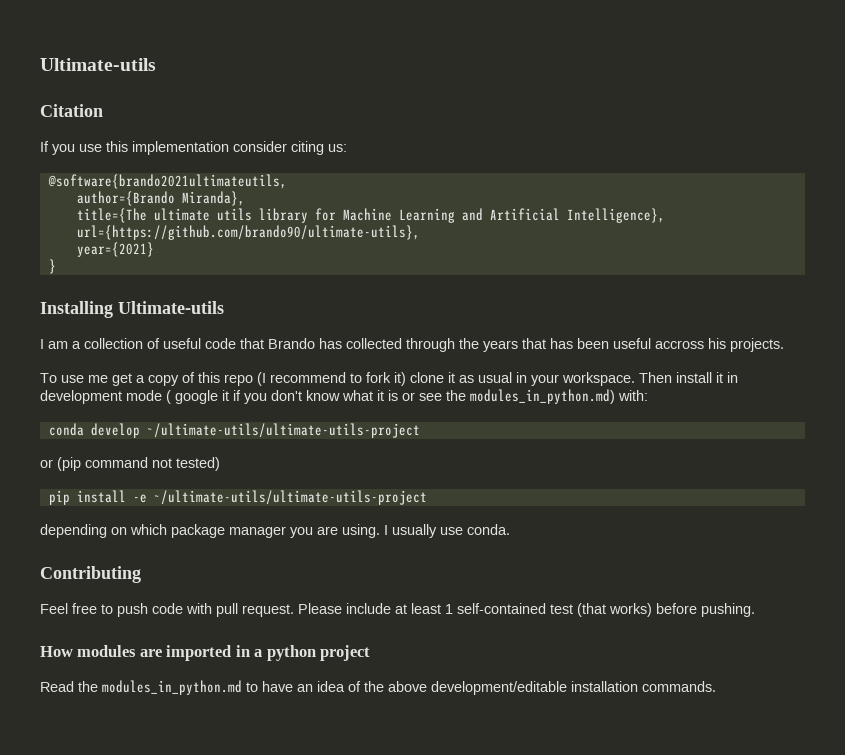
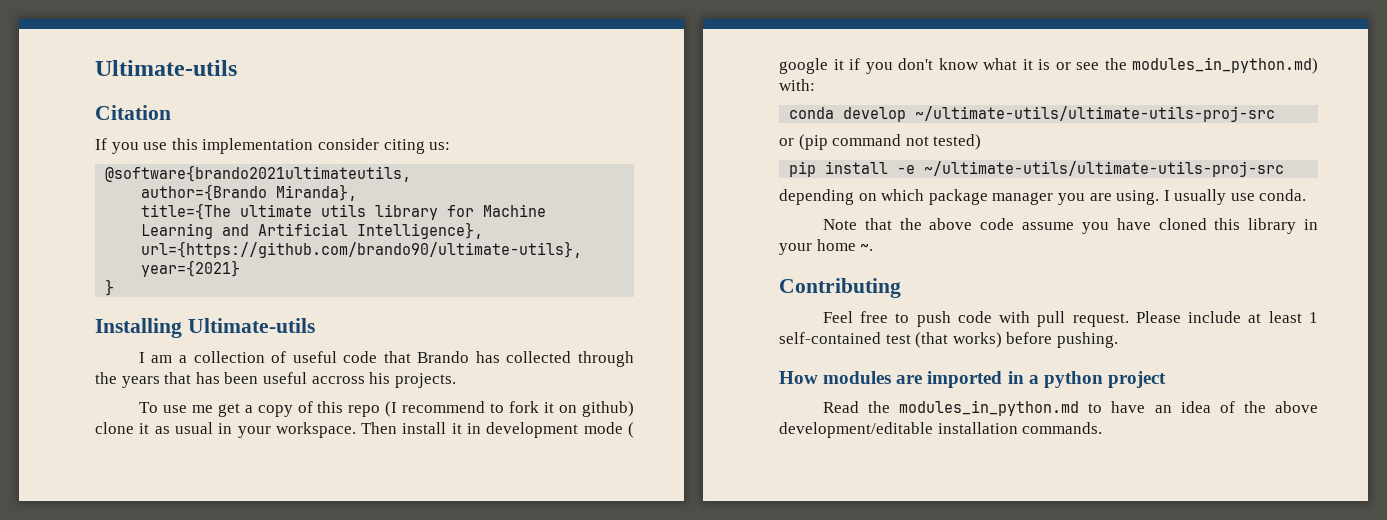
- To use me get a copy of this repo (I recommend to fork it) clone it as usual in your workspace.
+ To use me get a copy of this repo (I recommend to fork it on github) clone it as usual in your workspace.
- conda develop ~/ultimate-utils/ultimate-utils-project
+ conda develop ~/ultimate-utils/ultimate-utils-proj-src
- pip install -e ~/ultimate-utils/ultimate-utils-project
+ pip install -e ~/ultimate-utils/ultimate-utils-proj-src
+ Note that the above code assume you have cloned this library in your home ~.

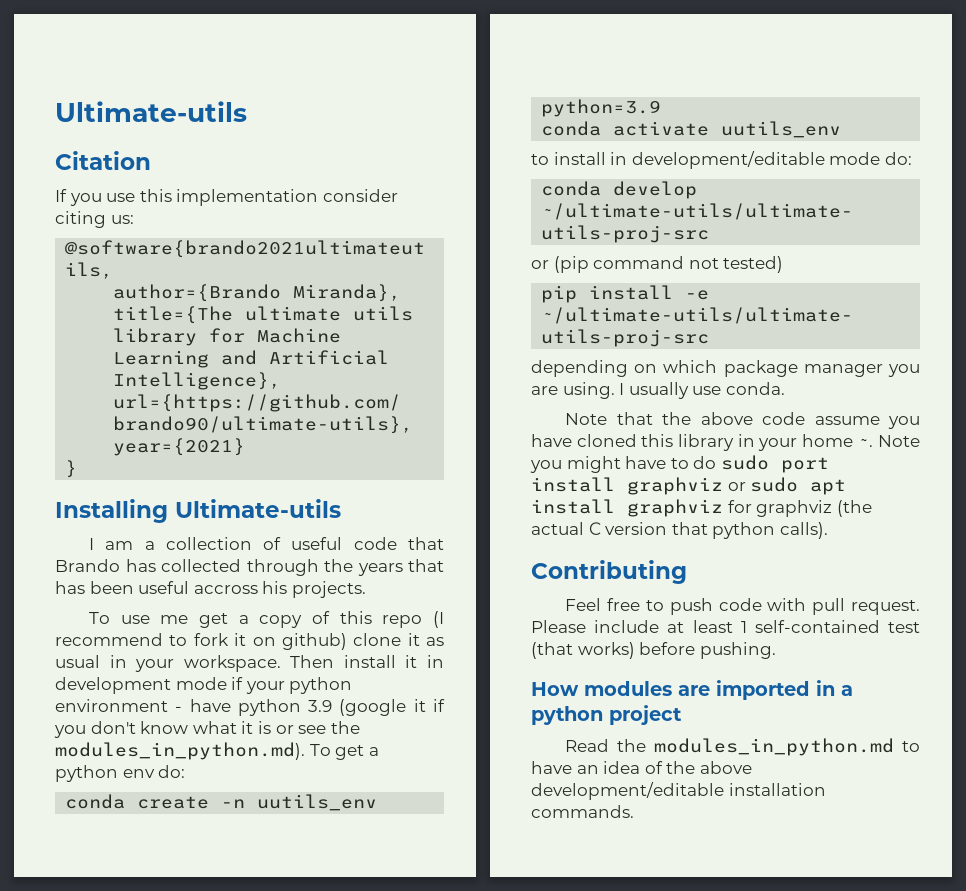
- Then install it in development mode ( google it if you don't know what it is or see the modules_in_python.md) with:
+ Then install it in development mode if your python environment - have python 3.9 (google it if you don't know what it is or see the modules_in_python.md). To get a python env do:
+ conda create -n uutils_env python=3.9
+ conda activate uutils_env
+ to install in development/editable mode do:
+ Note you might have to do sudo port install graphviz or sudo apt install graphviz for graphviz (the actual C version that python calls).

